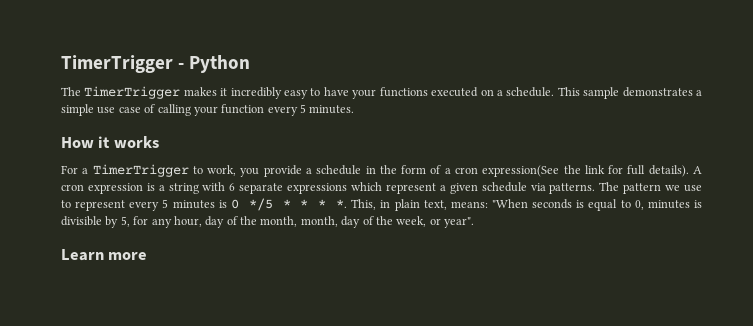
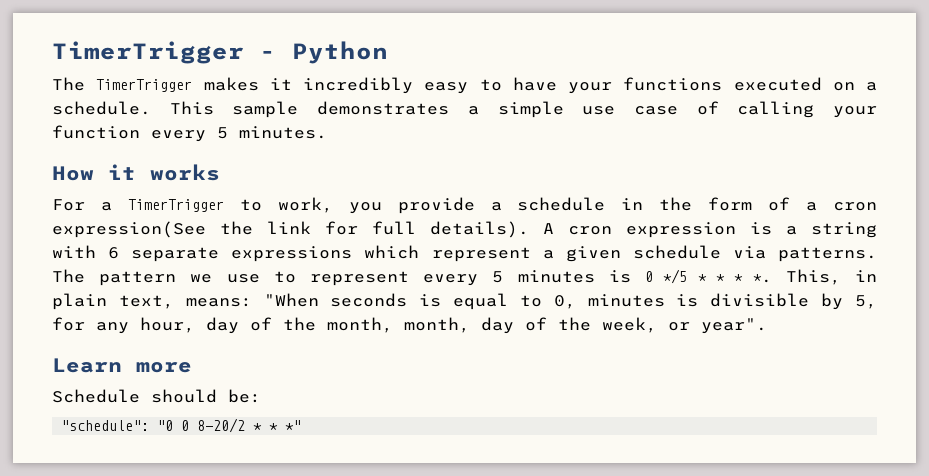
+ Schedule should be:
+ "schedule": "0 0 8-20/2 * * *"

